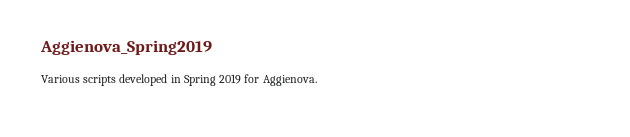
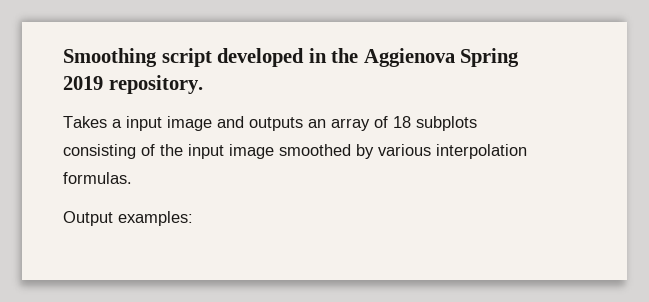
- Aggienova_Spring2019
- Various scripts developed in Spring 2019 for Aggienova.
+ Smoothing script developed in the Aggienova Spring 2019 repository.
+ Takes a input image and outputs an array of 18 subplots consisting of the input image smoothed by various interpolation formulas.
+ Output examples:

